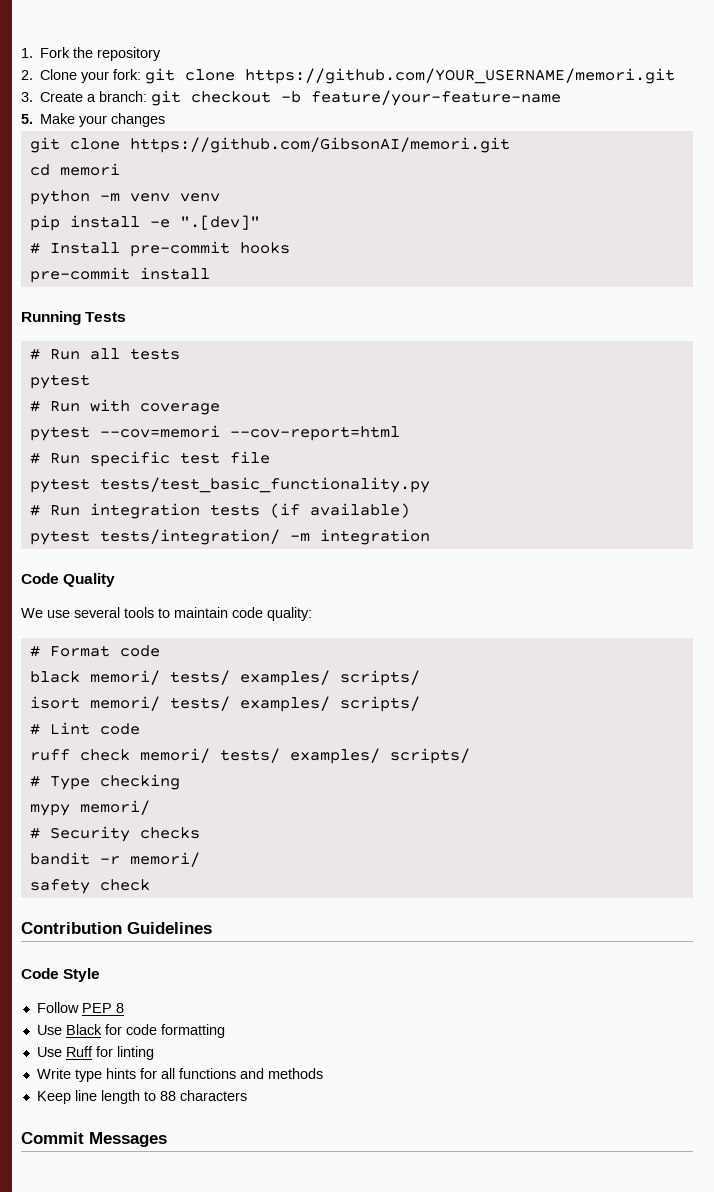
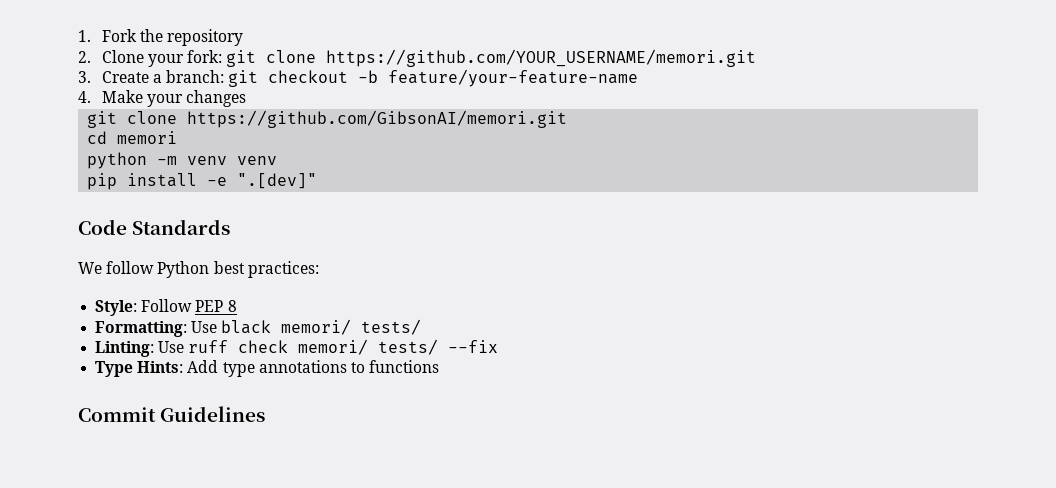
- 5. Make your changes
+ 4. Make your changes
- # Install pre-commit hooks
- pre-commit install
- Running Tests
- # Run all tests
- pytest
- # Run with coverage
- pytest --cov=memori --cov-report=html
- # Run specific test file
- pytest tests/test_basic_functionality.py
- # Run integration tests (if available)
- pytest tests/integration/ -m integration
- Code Quality
+ Code Standards
- We use several tools to maintain code quality:
- # Format code
- black memori/ tests/ examples/ scripts/
- isort memori/ tests/ examples/ scripts/
- # Lint code
- ruff check memori/ tests/ examples/ scripts/
- # Type checking
- mypy memori/
- # Security checks
- bandit -r memori/
- safety check
- Contribution Guidelines
- Code Style
- Follow PEP 8
- Use Black for code formatting
- Use Ruff for linting
- Write type hints for all functions and methods
- Keep line length to 88 characters
+ We follow Python best practices:
+ Style: Follow PEP 8
+ Formatting: Use black memori/ tests/
+ Linting: Use ruff check memori/ tests/ --fix
+ Type Hints: Add type annotations to functions
- Commit Messages
+ Commit Guidelines

